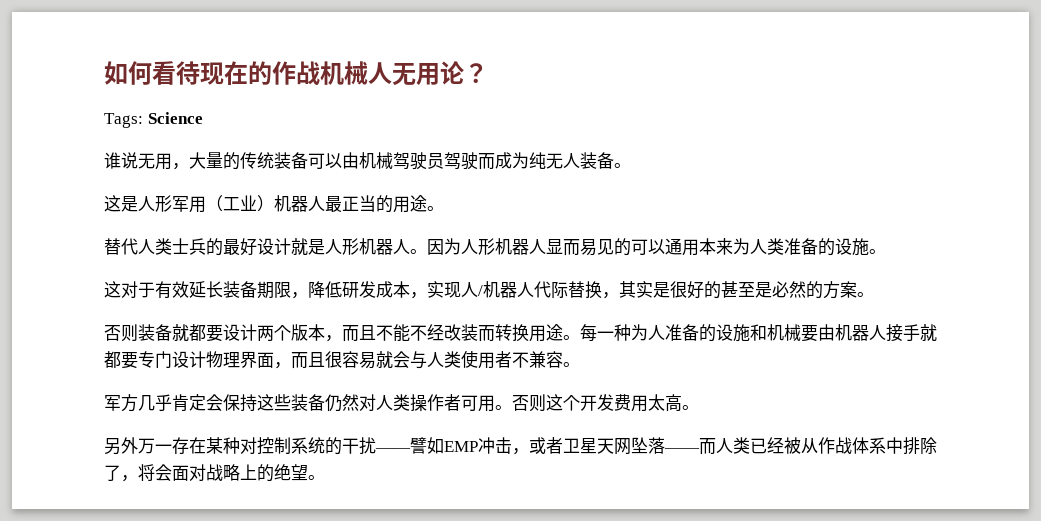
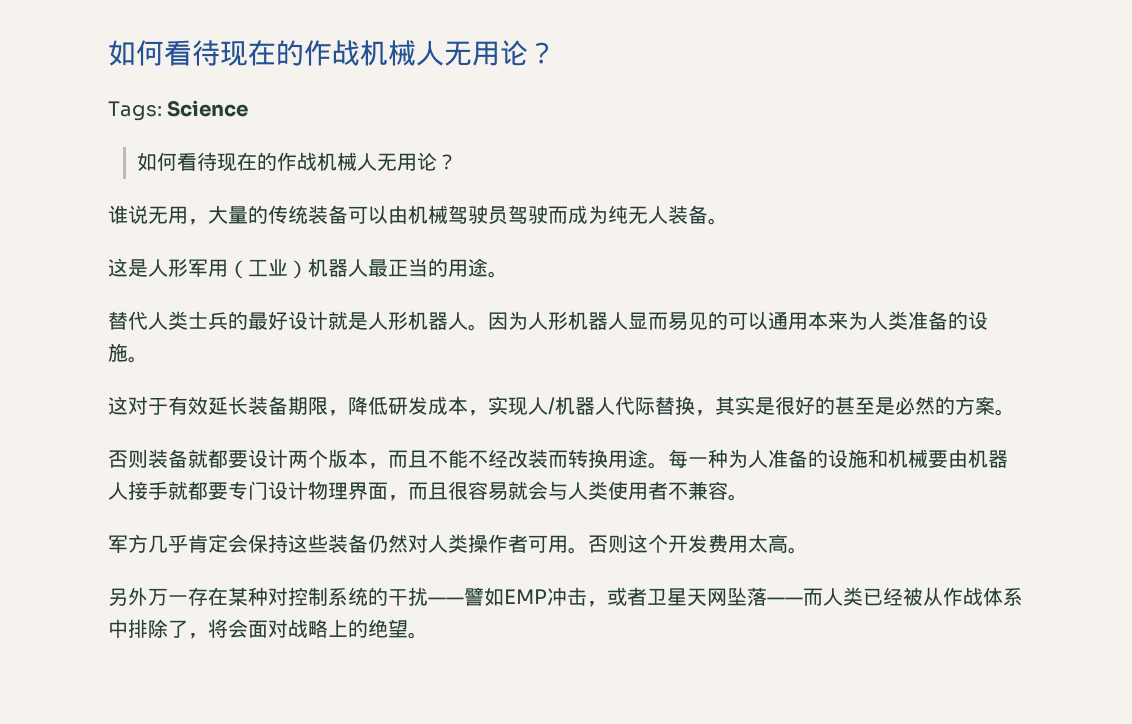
  Tags: Science
+ 如何看待现在的作战机械人无用论？

